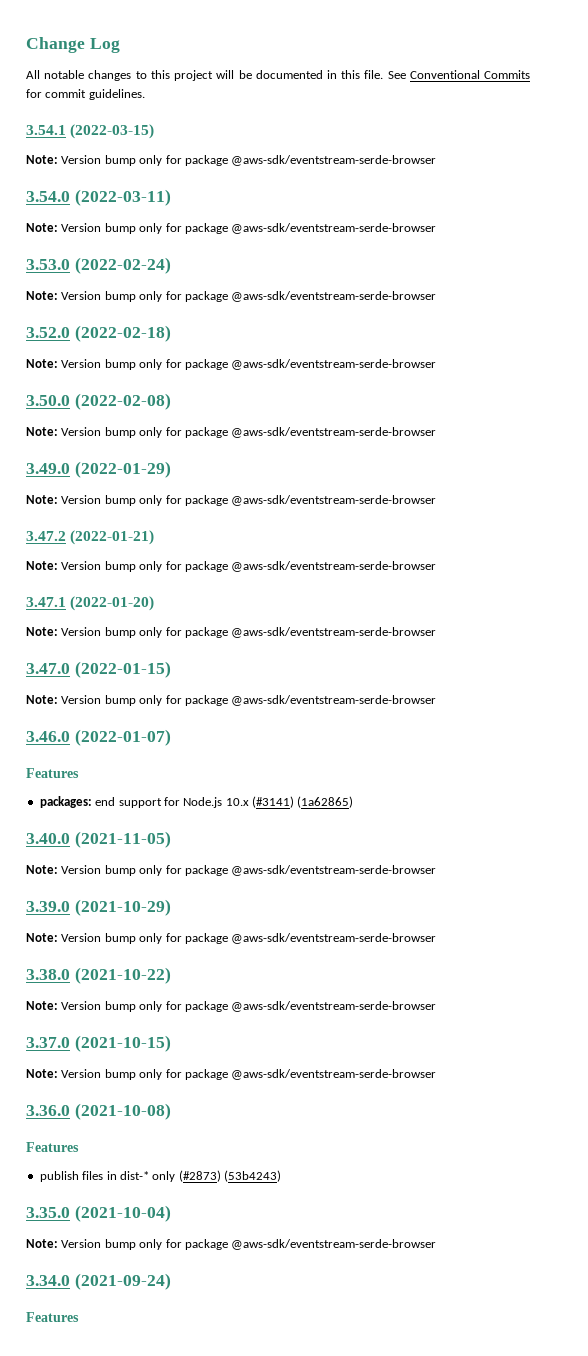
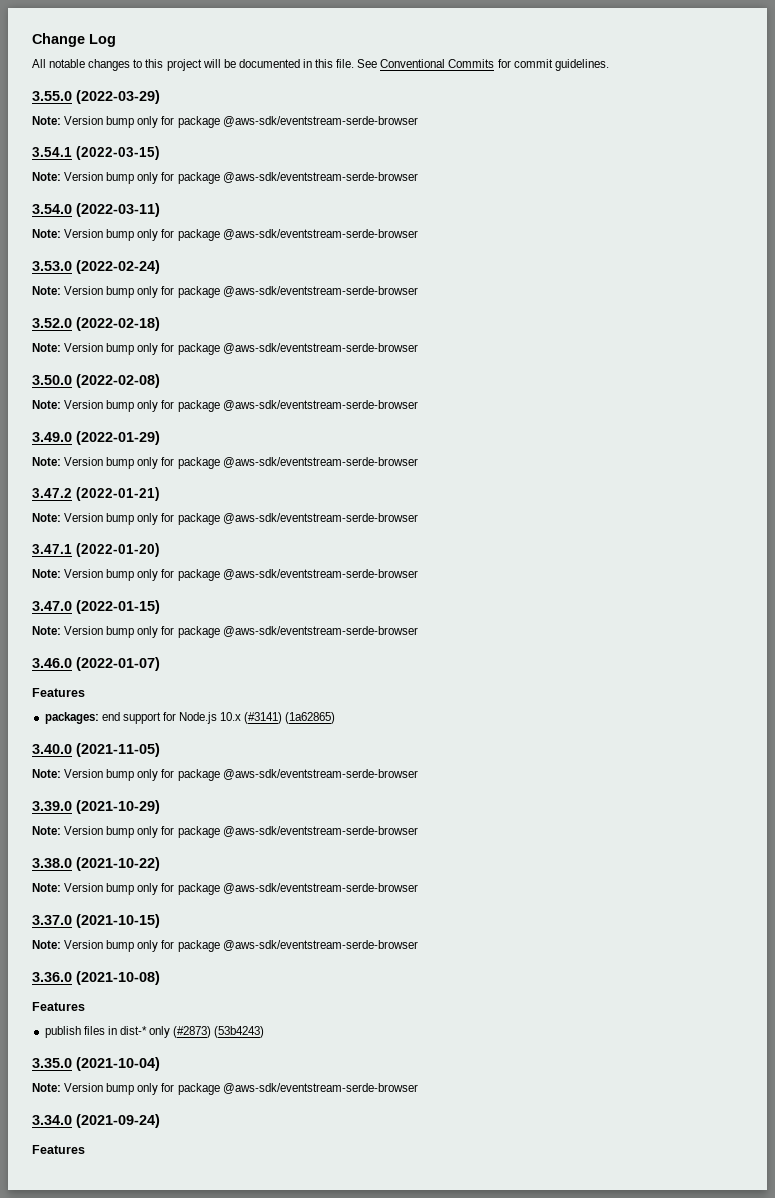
+ 3.55.0 (2022-03-29)
+ Note: Version bump only for package @aws-sdk/eventstream-serde-browser

